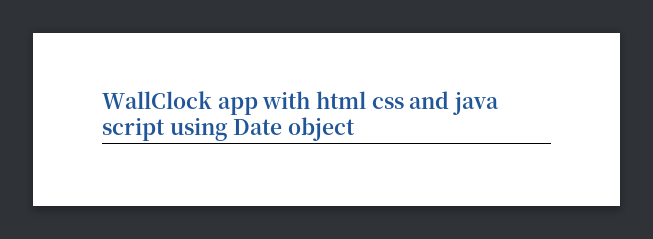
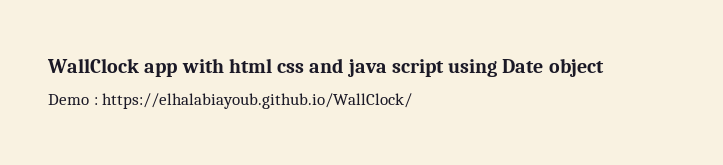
+ Demo : https://elhalabiayoub.github.io/WallClock/

